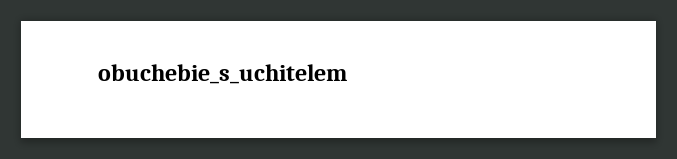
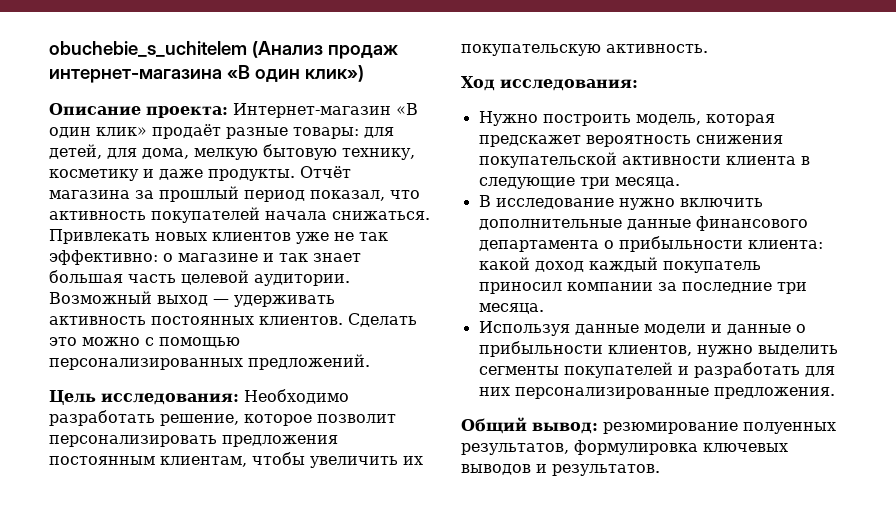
- obuchebie_s_uchitelem
+ obuchebie_s_uchitelem (Анализ продаж интернет-магазина «В один клик»)
+ Описание проекта: Интернет-магазин «В один клик» продаёт разные товары: для детей, для дома, мелкую бытовую технику, косметику и даже продукты. Отчёт магазина за прошлый период показал, что активность покупателей начала снижаться. Привлекать новых клиентов уже не так эффективно: о магазине и так знает большая часть целевой аудитории. Возможный выход — удерживать активность постоянных клиентов. Сделать это можно с помощью персонализированных предложений.
+ Цель исследования: Необходимо разработать решение, которое позволит персонализировать предложения постоянным клиентам, чтобы увеличить их покупательскую активность.
+ Ход исследования:
+ Нужно построить модель, которая предскажет вероятность снижения покупательской активности клиента в следующие три месяца.
+ В исследование нужно включить дополнительные данные финансового департамента о прибыльности клиента: какой доход каждый покупатель приносил компании за последние три месяца.
+ Используя данные модели и данные о прибыльности клиентов, нужно выделить сегменты покупателей и разработать для них персонализированные предложения.
+ Общий вывод: резюмирование полуенных результатов, формулировка ключевых выводов и результатов.

